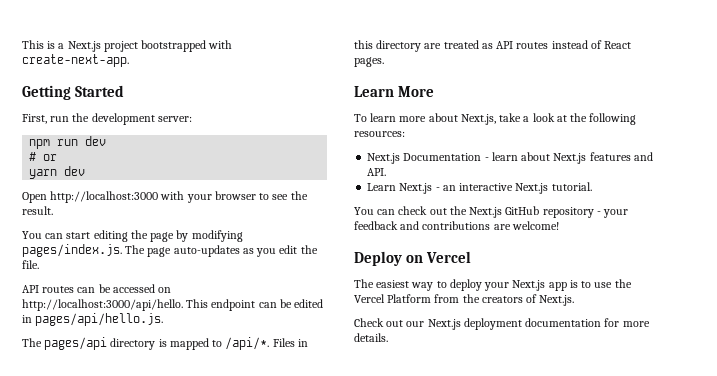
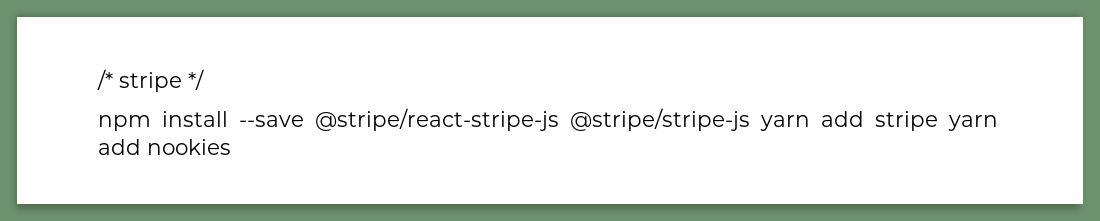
- This is a Next.js project bootstrapped with create-next-app.
- Getting Started
- First, run the development server:
- npm run dev
- # or
- yarn dev
- Open http://localhost:3000 with your browser to see the result.
- You can start editing the page by modifying pages/index.js. The page auto-updates as you edit the file.
- API routes can be accessed on http://localhost:3000/api/hello. This endpoint can be edited in pages/api/hello.js.
- The pages/api directory is mapped to /api/*. Files in this directory are treated as API routes instead of React pages.
- Learn More
- To learn more about Next.js, take a look at the following resources:
- Next.js Documentation - learn about Next.js features and API.
- Learn Next.js - an interactive Next.js tutorial.
- You can check out the Next.js GitHub repository - your feedback and contributions are welcome!
- Deploy on Vercel
- The easiest way to deploy your Next.js app is to use the Vercel Platform from the creators of Next.js.
- Check out our Next.js deployment documentation for more details.
+ /* stripe */
+ npm install --save @stripe/react-stripe-js @stripe/stripe-js yarn add stripe yarn add nookies

